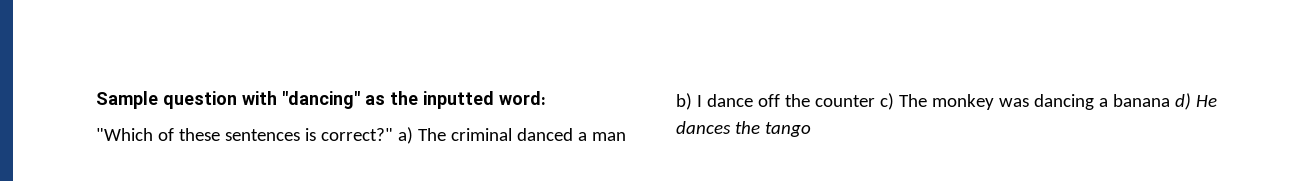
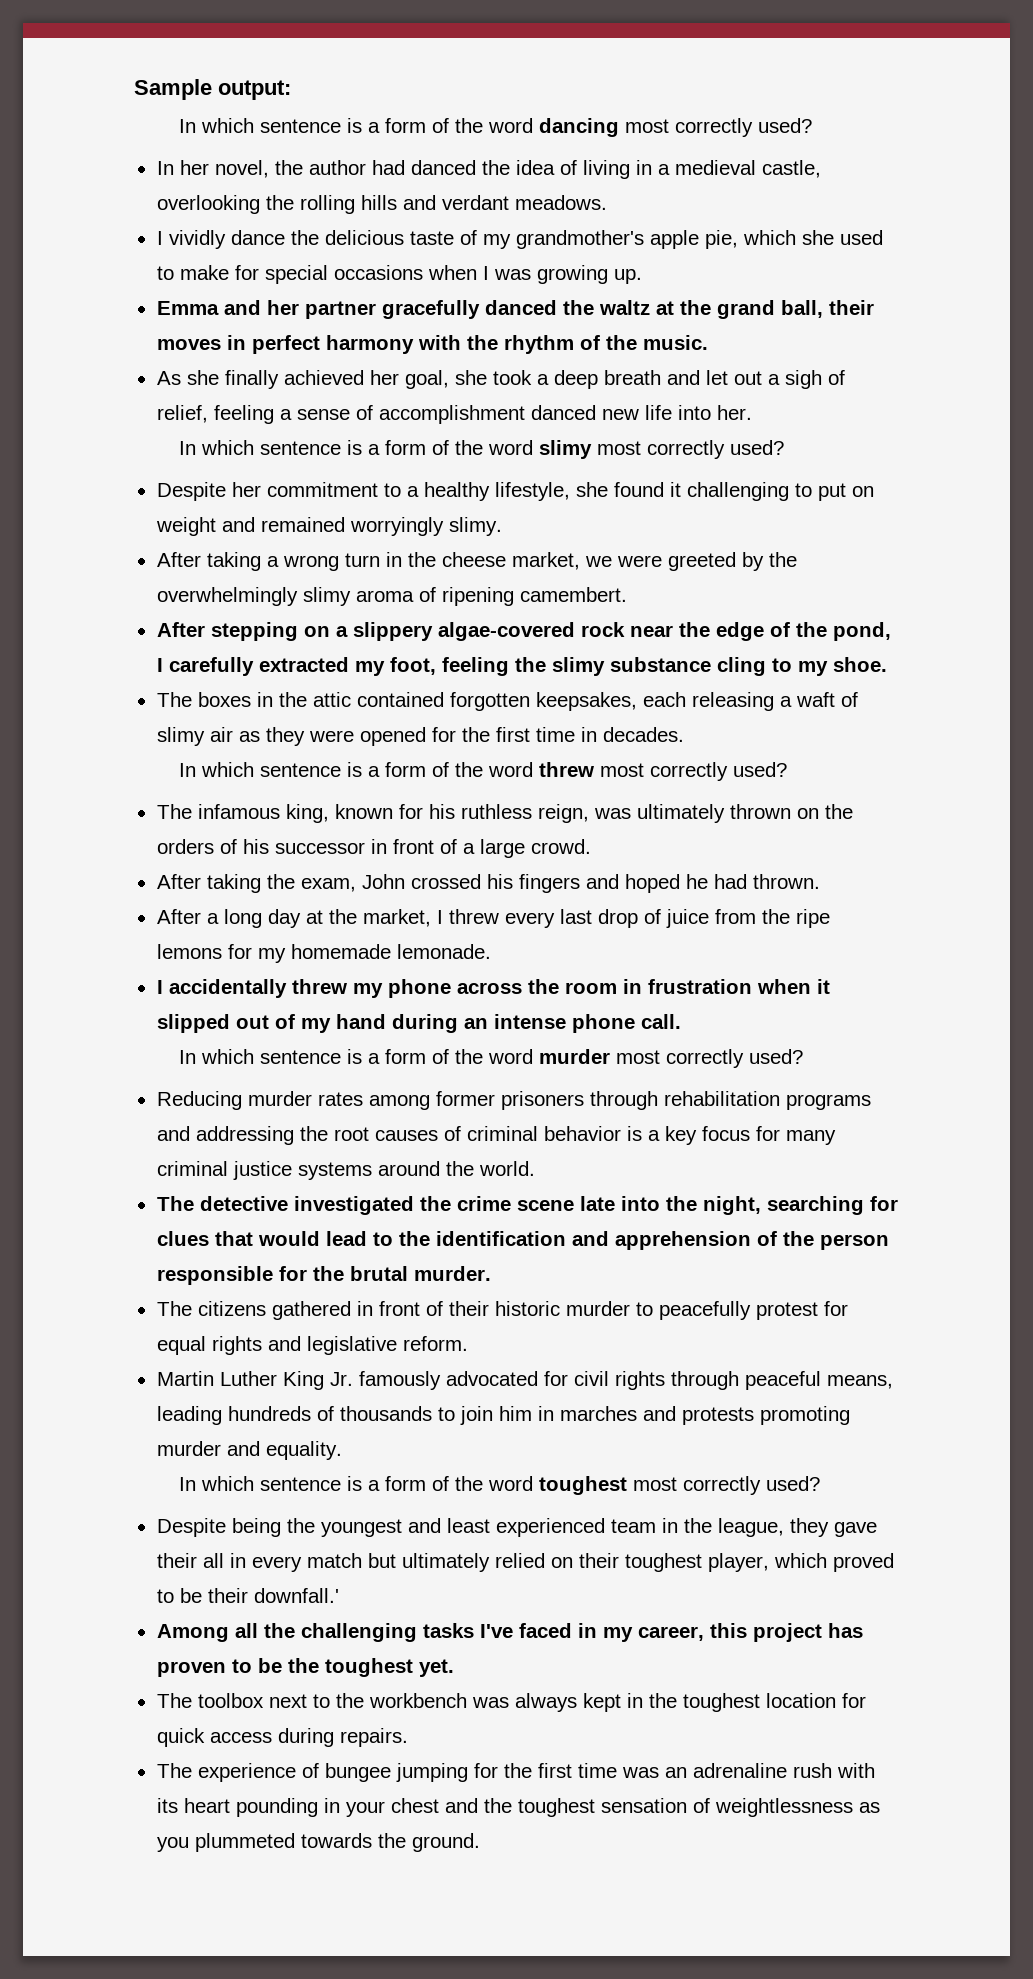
- Sample question with "dancing" as the inputted word:
- "Which of these sentences is correct?" a) The criminal danced a man b) I dance off the counter c) The monkey was dancing a banana d) He dances the tango
+ Sample output:
+ In which sentence is a form of the word dancing most correctly used?
+ In her novel, the author had danced the idea of living in a medieval castle, overlooking the rolling hills and verdant meadows.
+ I vividly dance the delicious taste of my grandmother's apple pie, which she used to make for special occasions when I was growing up.
+ Emma and her partner gracefully danced the waltz at the grand ball, their moves in perfect harmony with the rhythm of the music.
+ As she finally achieved her goal, she took a deep breath and let out a sigh of relief, feeling a sense of accomplishment danced new life into her.
+ In which sentence is a form of the word slimy most correctly used?
+ Despite her commitment to a healthy lifestyle, she found it challenging to put on weight and remained worryingly slimy.
+ After taking a wrong turn in the cheese market, we were greeted by the overwhelmingly slimy aroma of ripening camembert.
+ After stepping on a slippery algae-covered rock near the edge of the pond, I carefully extracted my foot, feeling the slimy substance cling to my shoe.
+ The boxes in the attic contained forgotten keepsakes, each releasing a waft of slimy air as they were opened for the first time in decades.
+ In which sentence is a form of the word threw most correctly used?
+ The infamous king, known for his ruthless reign, was ultimately thrown on the orders of his successor in front of a large crowd.
+ After taking the exam, John crossed his fingers and hoped he had thrown.
+ After a long day at the market, I threw every last drop of juice from the ripe lemons for my homemade lemonade.
+ I accidentally threw my phone across the room in frustration when it slipped out of my hand during an intense phone call.
+ In which sentence is a form of the word murder most correctly used?
+ Reducing murder rates among former prisoners through rehabilitation programs and addressing the root causes of criminal behavior is a key focus for many criminal justice systems around the world.
+ The detective investigated the crime scene late into the night, searching for clues that would lead to the identification and apprehension of the person responsible for the brutal murder.
+ The citizens gathered in front of their historic murder to peacefully protest for equal rights and legislative reform.
+ Martin Luther King Jr. famously advocated for civil rights through peaceful means, leading hundreds of thousands to join him in marches and protests promoting murder and equality.
+ In which sentence is a form of the word toughest most correctly used?
+ Despite being the youngest and least experienced team in the league, they gave their all in every match but ultimately relied on their toughest player, which proved to be their downfall.'
+ Among all the challenging tasks I've faced in my career, this project has proven to be the toughest yet.
+ The toolbox next to the workbench was always kept in the toughest location for quick access during repairs.
+ The experience of bungee jumping for the first time was an adrenaline rush with its heart pounding in your chest and the toughest sensation of weightlessness as you plummeted towards the ground.

